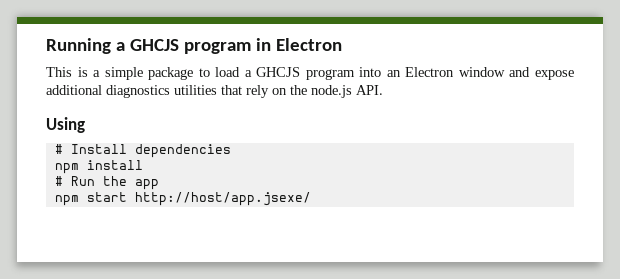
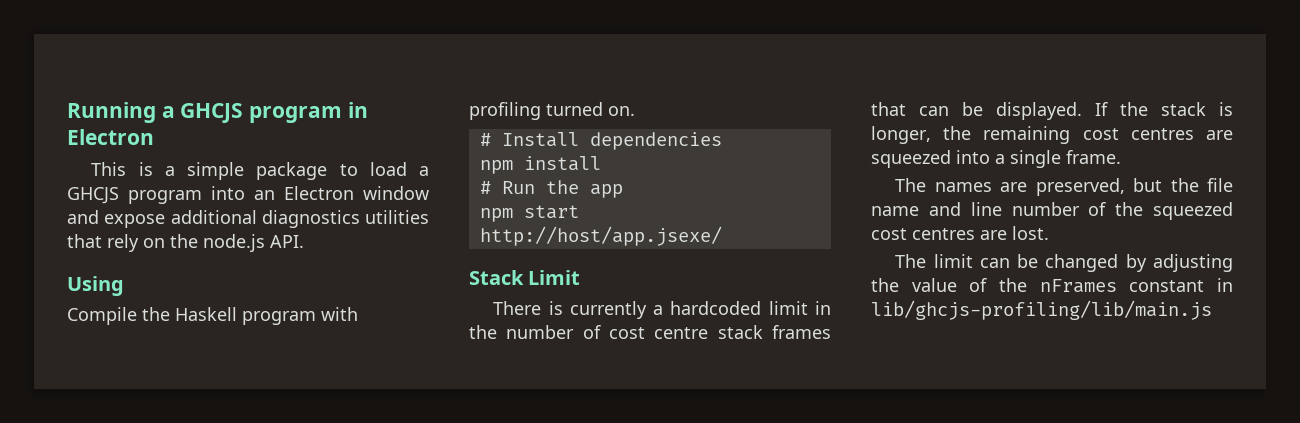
+ Compile the Haskell program with profiling turned on.
+ Stack Limit
+ There is currently a hardcoded limit in the number of cost centre stack frames that can be displayed. If the stack is longer, the remaining cost centres are squeezed into a single frame.
+ The names are preserved, but the file name and line number of the squeezed cost centres are lost.
+ The limit can be changed by adjusting the value of the nFrames constant in lib/ghcjs-profiling/lib/main.js

